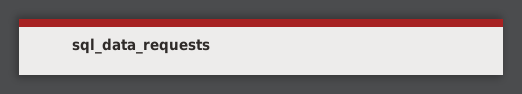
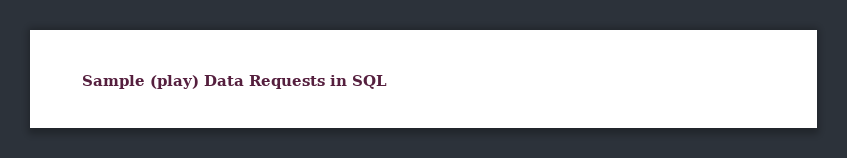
- sql_data_requests
+ Sample (play) Data Requests in SQL

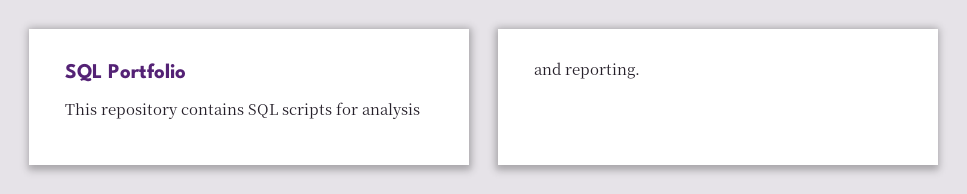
- Sample (play) Data Requests in SQL
+ SQL Portfolio
+ This repository contains SQL scripts for analysis and reporting.

